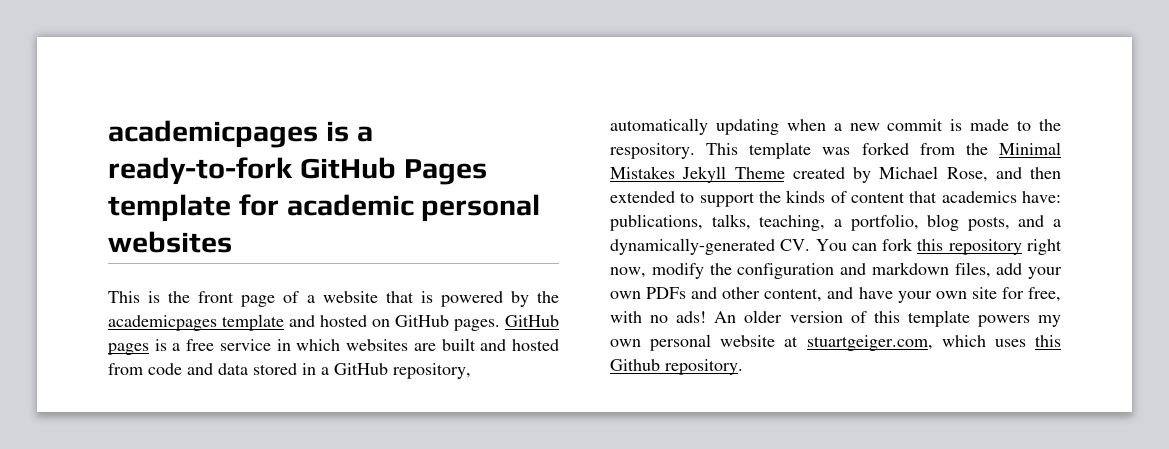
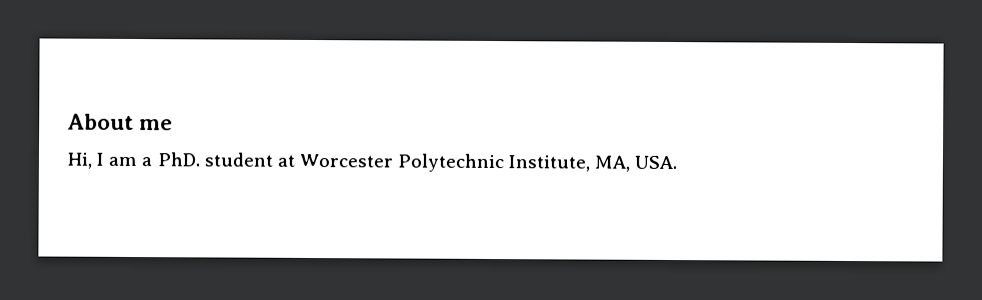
- academicpages is a ready-to-fork GitHub Pages template for academic personal websites
- This is the front page of a website that is powered by the academicpages template and hosted on GitHub pages. GitHub pages is a free service in which websites are built and hosted from code and data stored in a GitHub repository, automatically updating when a new commit is made to the respository. This template was forked from the Minimal Mistakes Jekyll Theme created by Michael Rose, and then extended to support the kinds of content that academics have: publications, talks, teaching, a portfolio, blog posts, and a dynamically-generated CV. You can fork this repository right now, modify the configuration and markdown files, add your own PDFs and other content, and have your own site for free, with no ads! An older version of this template powers my own personal website at stuartgeiger.com, which uses this Github repository.
+ About me
+ Hi, I am a PhD. student at Worcester Polytechnic Institute, MA, USA.

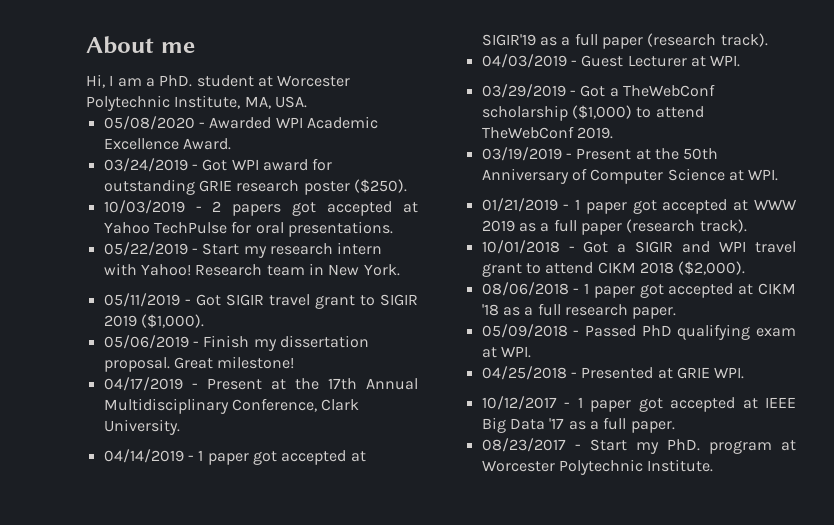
+ 05/08/2020 - Awarded WPI Academic Excellence Award.
+ 03/24/2019 - Got WPI award for outstanding GRIE research poster ($250).
+ 10/03/2019 - 2 papers got accepted at Yahoo TechPulse for oral presentations.
+ 05/22/2019 - Start my research intern with Yahoo! Research team in New York.
+ 05/11/2019 - Got SIGIR travel grant to SIGIR 2019 ($1,000).
+ 05/06/2019 - Finish my dissertation proposal. Great milestone!
+ 04/17/2019 - Present at the 17th Annual Multidisciplinary Conference, Clark University.
+ 04/14/2019 - 1 paper got accepted at SIGIR'19 as a full paper (research track).
+ 04/03/2019 - Guest Lecturer at WPI.
+ 03/29/2019 - Got a TheWebConf scholarship ($1,000) to attend TheWebConf 2019.
+ 03/19/2019 - Present at the 50th Anniversary of Computer Science at WPI.
+ 01/21/2019 - 1 paper got accepted at WWW 2019 as a full paper (research track).
+ 10/01/2018 - Got a SIGIR and WPI travel grant to attend CIKM 2018 ($2,000).
+ 08/06/2018 - 1 paper got accepted at CIKM '18 as a full research paper.
+ 05/09/2018 - Passed PhD qualifying exam at WPI.
+ 04/25/2018 - Presented at GRIE WPI.
+ 10/12/2017 - 1 paper got accepted at IEEE Big Data '17 as a full paper.
+ 08/23/2017 - Start my PhD. program at Worcester Polytechnic Institute.

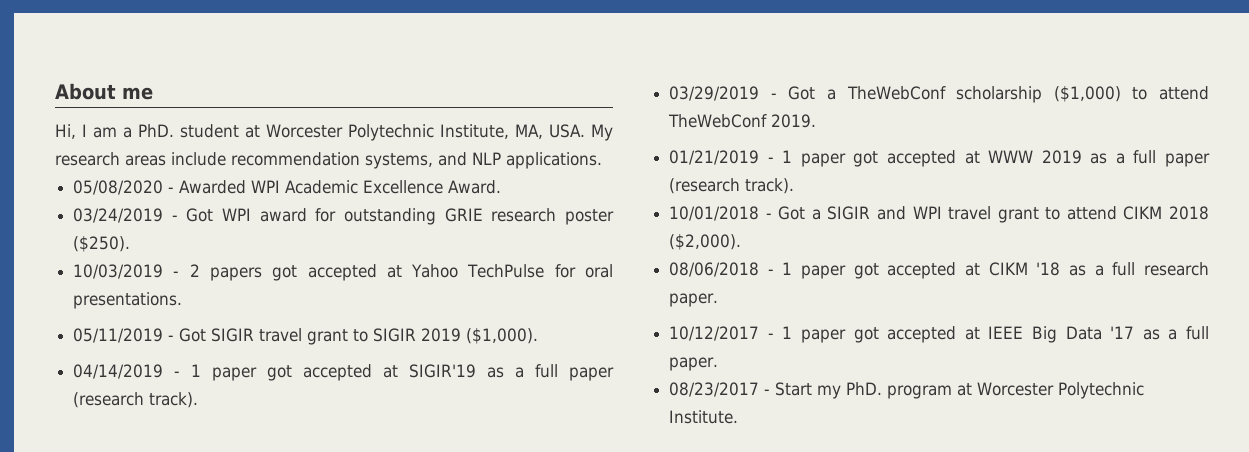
- Hi, I am a PhD. student at Worcester Polytechnic Institute, MA, USA.
+ Hi, I am a PhD. student at Worcester Polytechnic Institute, MA, USA. My research areas include recommendation systems, and NLP applications.
- 05/22/2019 - Start my research intern with Yahoo! Research team in New York.
- 05/06/2019 - Finish my dissertation proposal. Great milestone!
- 04/17/2019 - Present at the 17th Annual Multidisciplinary Conference, Clark University.
- 04/03/2019 - Guest Lecturer at WPI.
- 03/19/2019 - Present at the 50th Anniversary of Computer Science at WPI.
- 05/09/2018 - Passed PhD qualifying exam at WPI.
- 04/25/2018 - Presented at GRIE WPI.

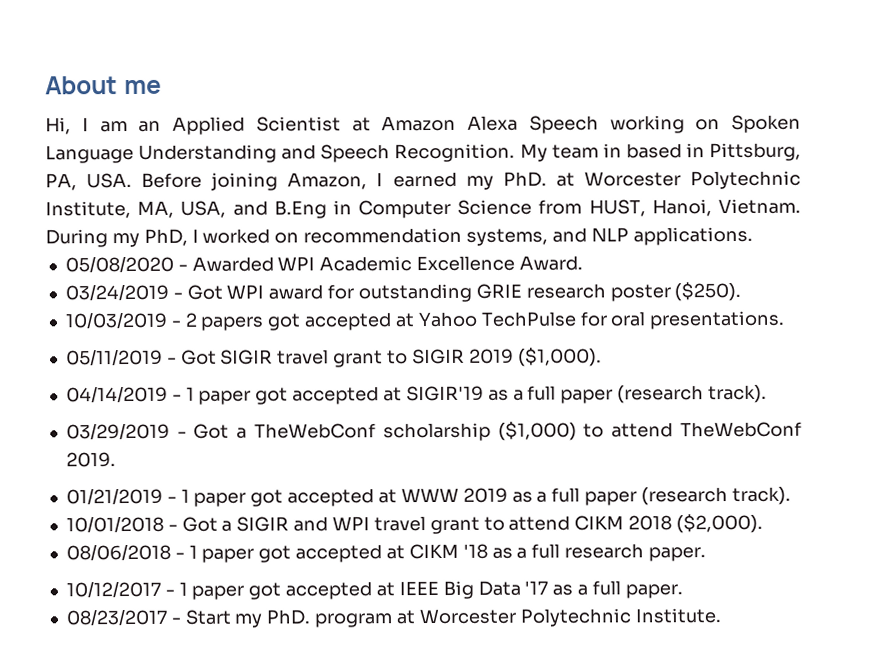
- Hi, I am a PhD. student at Worcester Polytechnic Institute, MA, USA. My research areas include recommendation systems, and NLP applications.
+ Hi, I am an Applied Scientist at Amazon Alexa Speech working on Spoken Language Understanding and Speech Recognition. My team in based in Pittsburg, PA, USA. Before joining Amazon, I earned my PhD. at Worcester Polytechnic Institute, MA, USA, and B.Eng in Computer Science from HUST, Hanoi, Vietnam. During my PhD, I worked on recommendation systems, and NLP applications.

